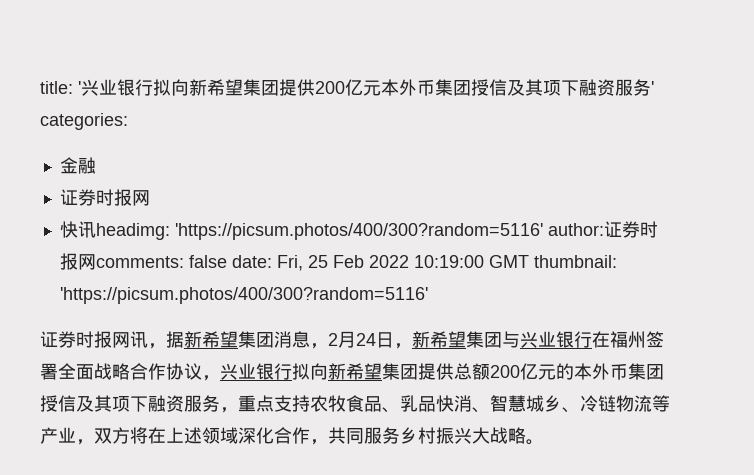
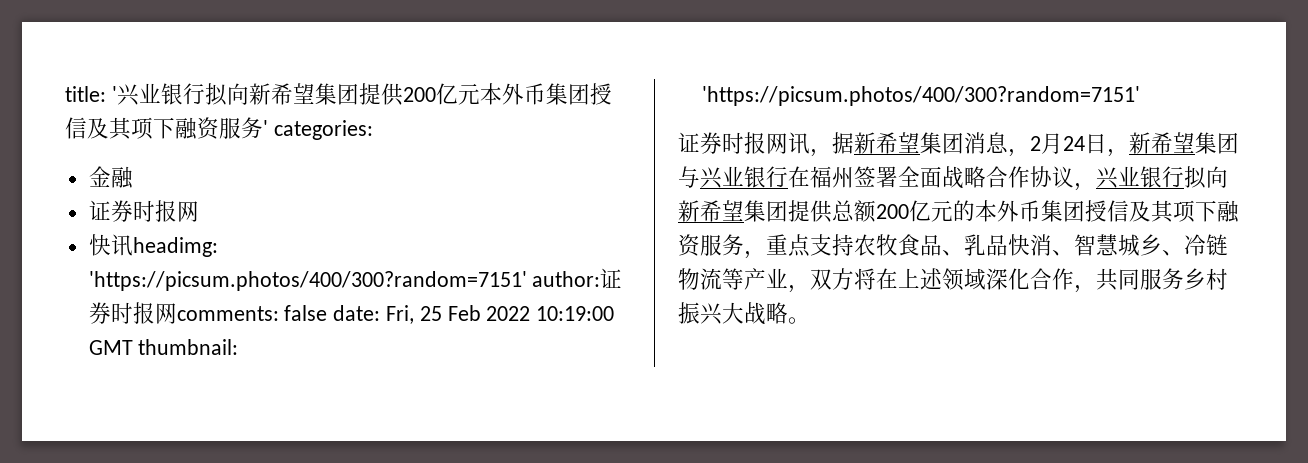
- 快讯headimg: 'https://picsum.photos/400/300?random=5116' author:证券时报网comments: false date: Fri, 25 Feb 2022 10:19:00 GMT thumbnail: 'https://picsum.photos/400/300?random=5116'
+ 快讯headimg: 'https://picsum.photos/400/300?random=7151' author:证券时报网comments: false date: Fri, 25 Feb 2022 10:19:00 GMT thumbnail: 'https://picsum.photos/400/300?random=7151'

